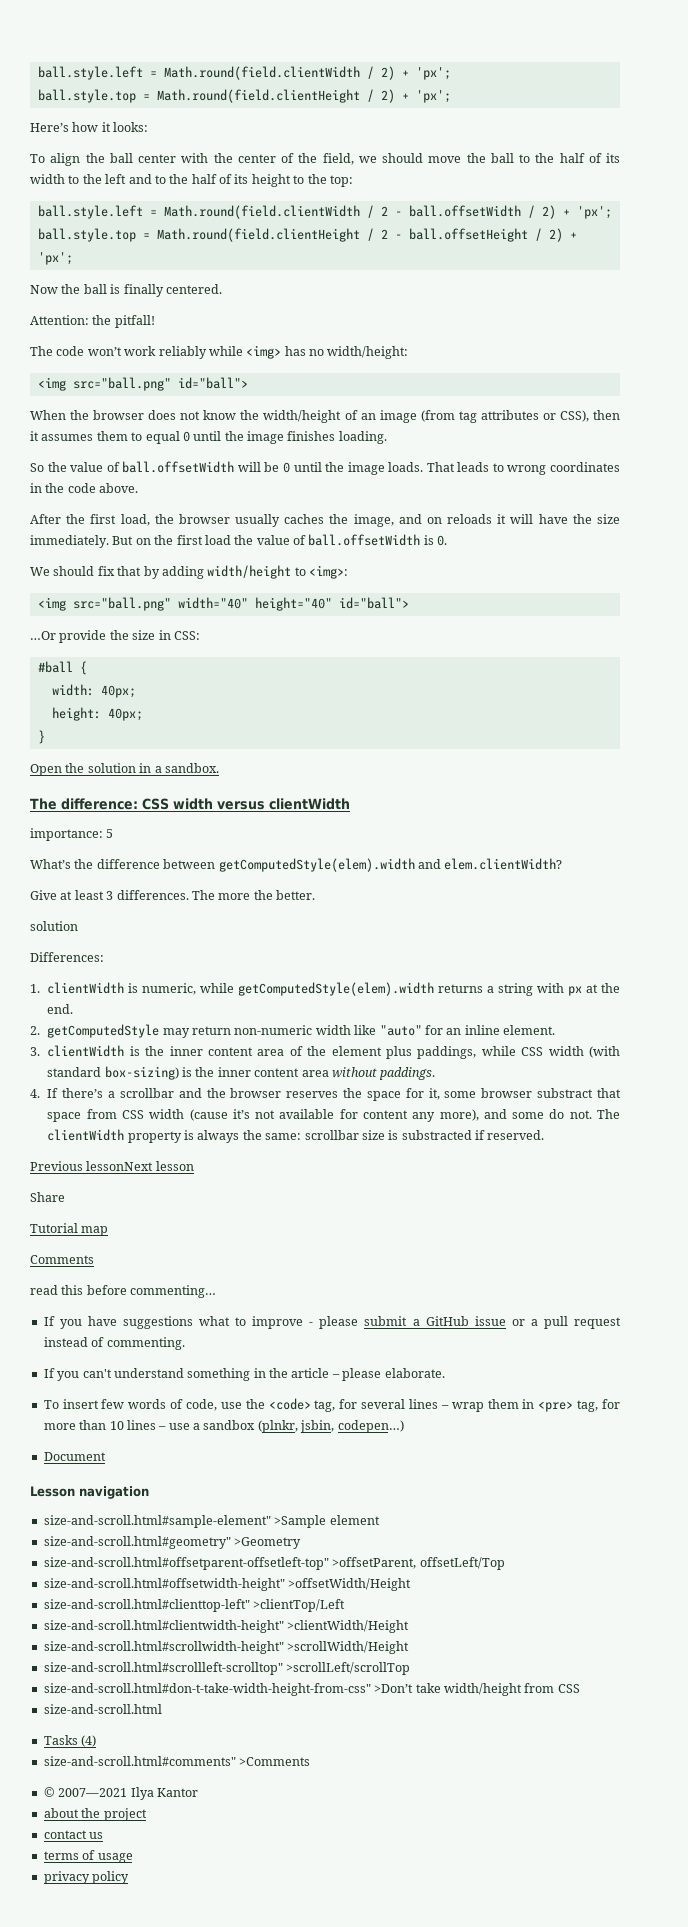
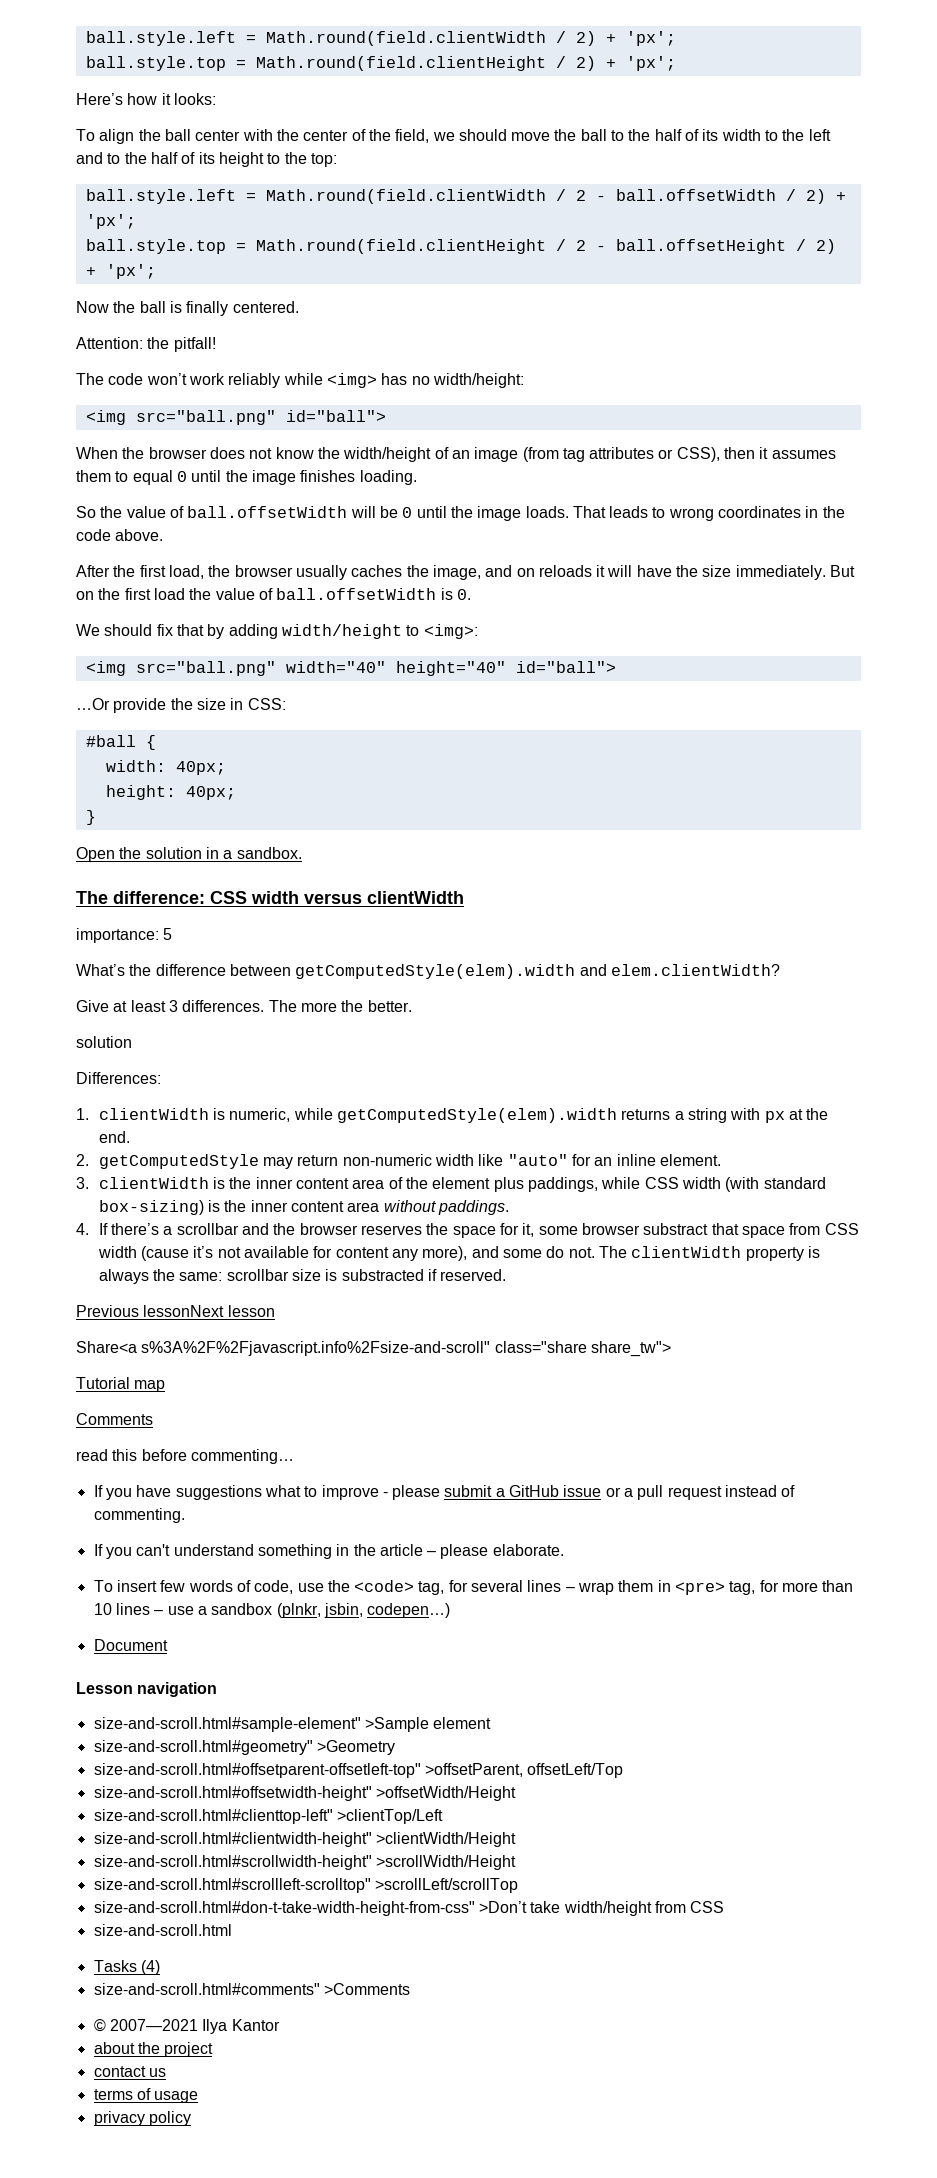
- Share
+ Share<a s%3A%2F%2Fjavascript.info%2Fsize-and-scroll" class="share share_tw">

